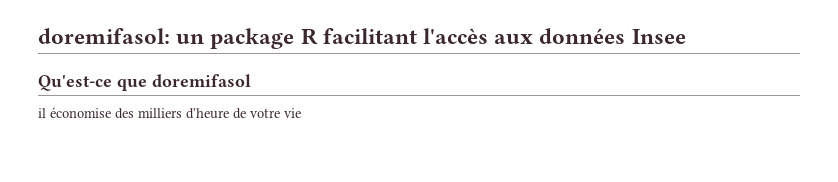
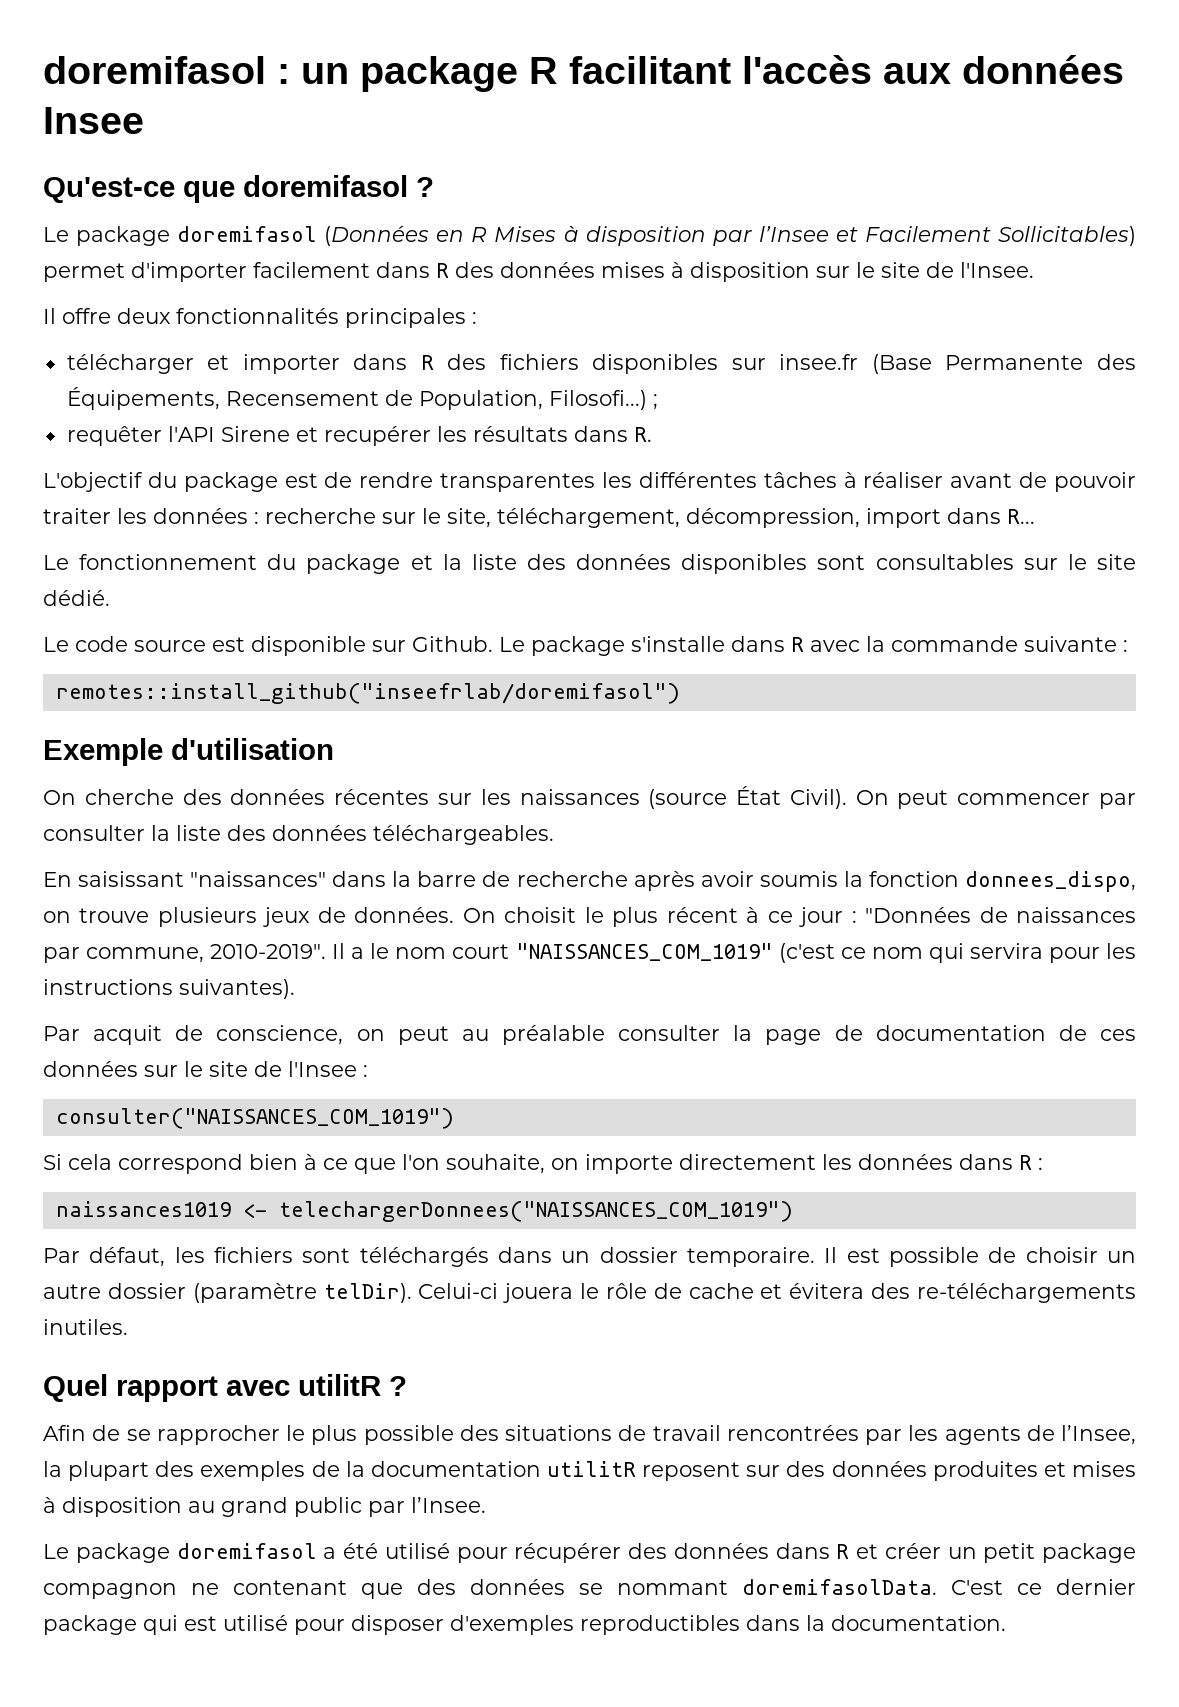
- doremifasol: un package R facilitant l'accès aux données Insee
+ doremifasol : un package R facilitant l'accès aux données Insee
- Qu'est-ce que doremifasol
- il économise des milliers d'heure de votre vie
+ Qu'est-ce que doremifasol ?
+ Le package doremifasol (Données en R Mises à disposition par l’Insee et Facilement Sollicitables) permet d'importer facilement dans R des données mises à disposition sur le site de l'Insee.
+ Il offre deux fonctionnalités principales :
+ télécharger et importer dans R des fichiers disponibles sur insee.fr (Base Permanente des Équipements, Recensement de Population, Filosofi...) ;
+ requêter l'API Sirene et recupérer les résultats dans R.
+ L'objectif du package est de rendre transparentes les différentes tâches à réaliser avant de pouvoir traiter les données : recherche sur le site, téléchargement, décompression, import dans R...
+ Le fonctionnement du package et la liste des données disponibles sont consultables sur le site dédié.
+ Le code source est disponible sur Github. Le package s'installe dans R avec la commande suivante :
+ remotes::install_github("inseefrlab/doremifasol")
+ Exemple d'utilisation
+ On cherche des données récentes sur les naissances (source État Civil). On peut commencer par consulter la liste des données téléchargeables.
+ En saisissant "naissances" dans la barre de recherche après avoir soumis la fonction donnees_dispo, on trouve plusieurs jeux de données. On choisit le plus récent à ce jour : "Données de naissances par commune, 2010-2019". Il a le nom court "NAISSANCES_COM_1019" (c'est ce nom qui servira pour les instructions suivantes).
+ Par acquit de conscience, on peut au préalable consulter la page de documentation de ces données sur le site de l'Insee :
+ consulter("NAISSANCES_COM_1019")
+ Si cela correspond bien à ce que l'on souhaite, on importe directement les données dans R :
+ naissances1019 <- telechargerDonnees("NAISSANCES_COM_1019")
+ Par défaut, les fichiers sont téléchargés dans un dossier temporaire. Il est possible de choisir un autre dossier (paramètre telDir). Celui-ci jouera le rôle de cache et évitera des re-téléchargements inutiles.
+ Quel rapport avec utilitR ?
+ Afin de se rapprocher le plus possible des situations de travail rencontrées par les agents de l’Insee, la plupart des exemples de la documentation utilitR reposent sur des données produites et mises à disposition au grand public par l’Insee.
+ Le package doremifasol a été utilisé pour récupérer des données dans R et créer un petit package compagnon ne contenant que des données se nommant doremifasolData. C'est ce dernier package qui est utilisé pour disposer d'exemples reproductibles dans la documentation.

